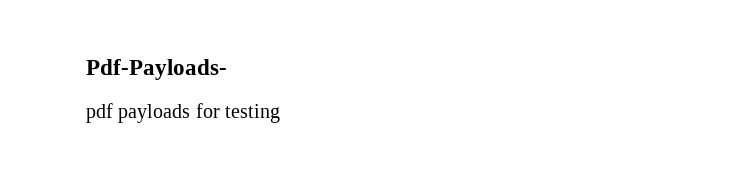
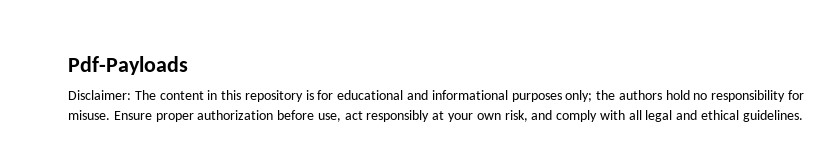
- Pdf-Payloads-
- pdf payloads for testing
+ Pdf-Payloads
+ Disclaimer: The content in this repository is for educational and informational purposes only; the authors hold no responsibility for misuse. Ensure proper authorization before use, act responsibly at your own risk, and comply with all legal and ethical guidelines.

